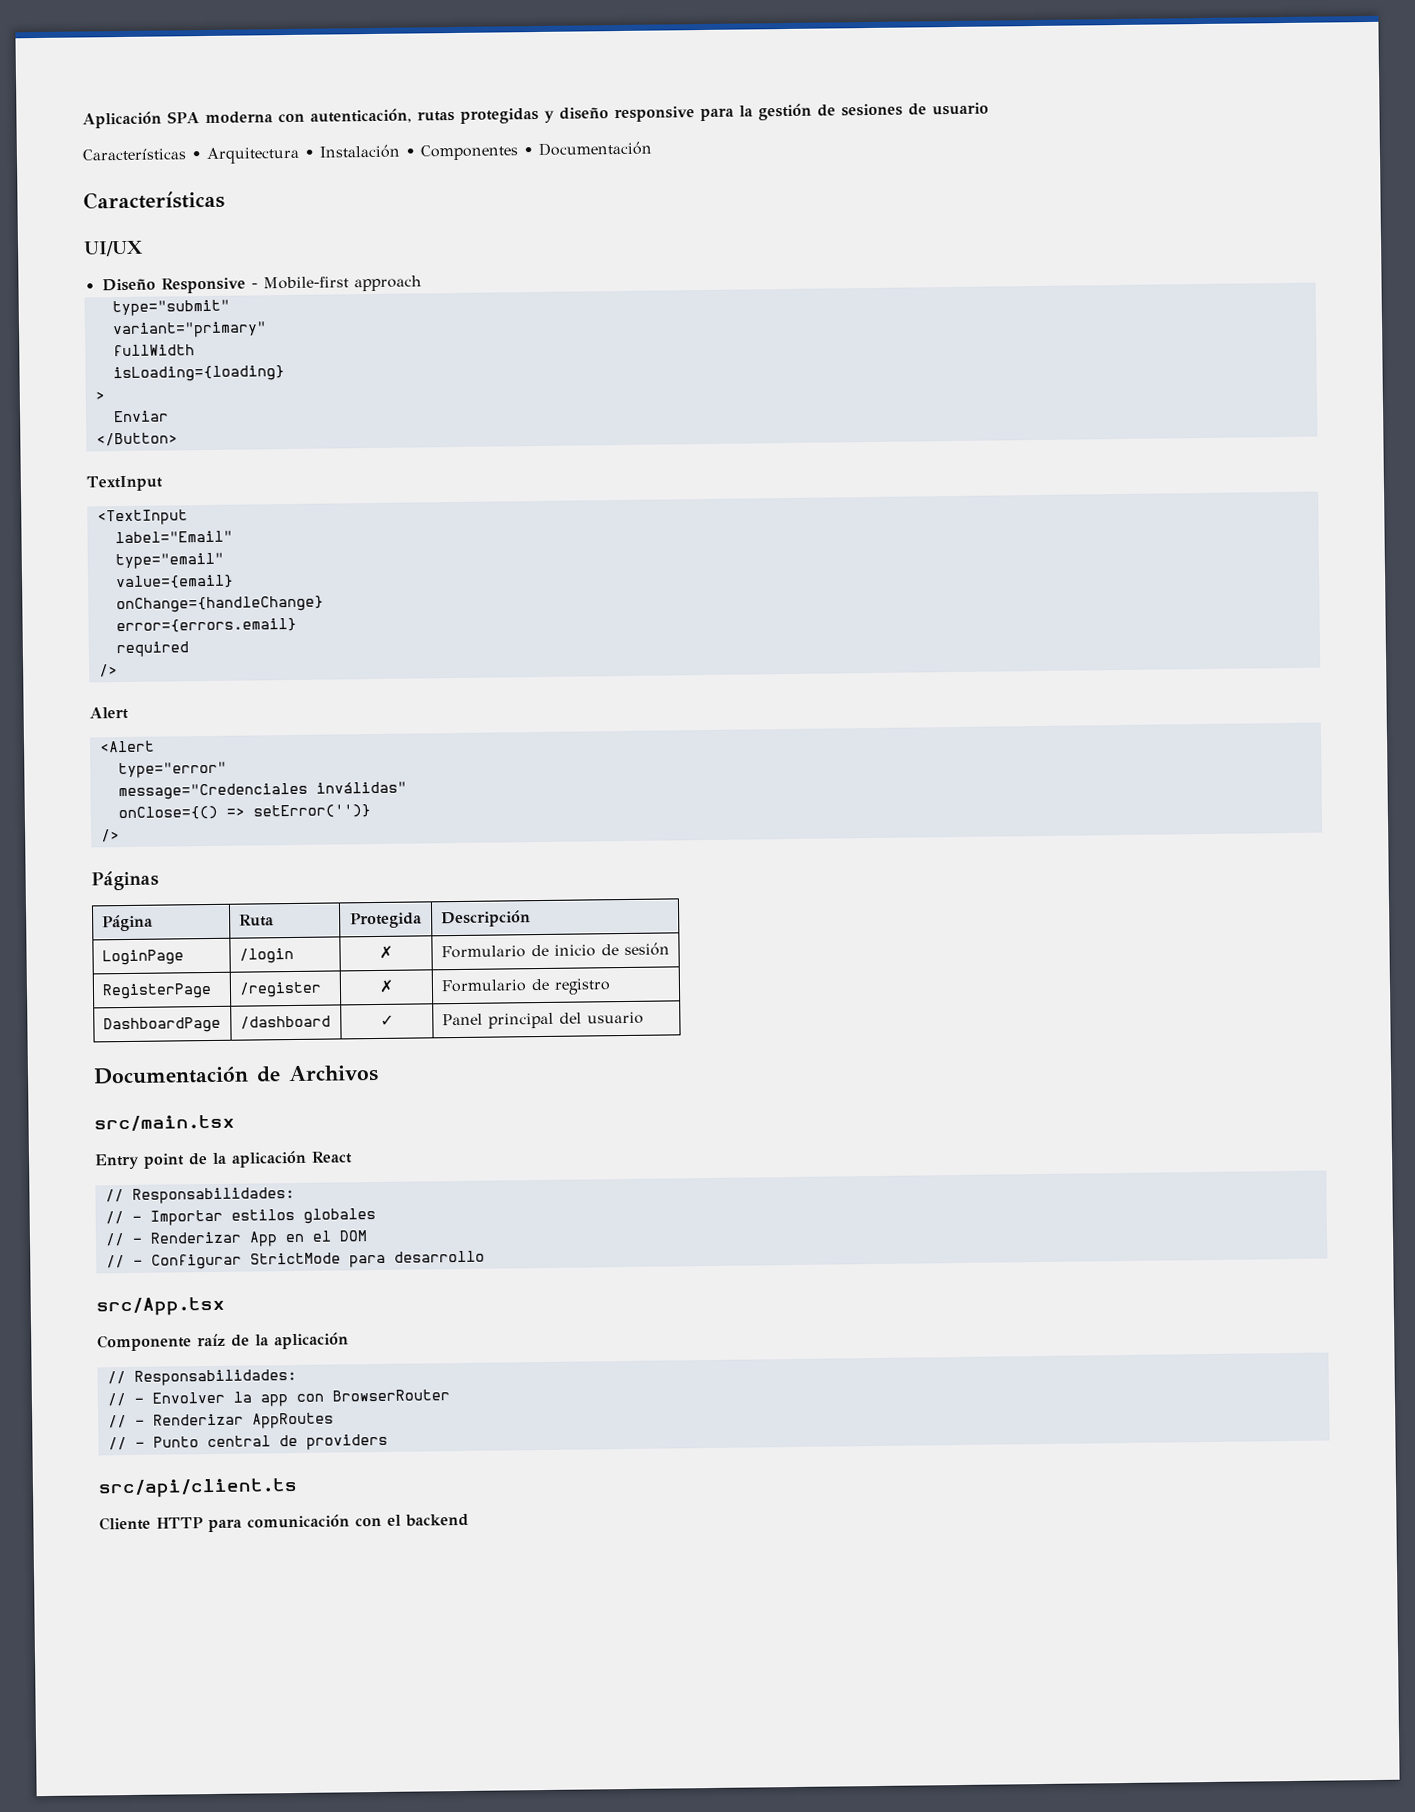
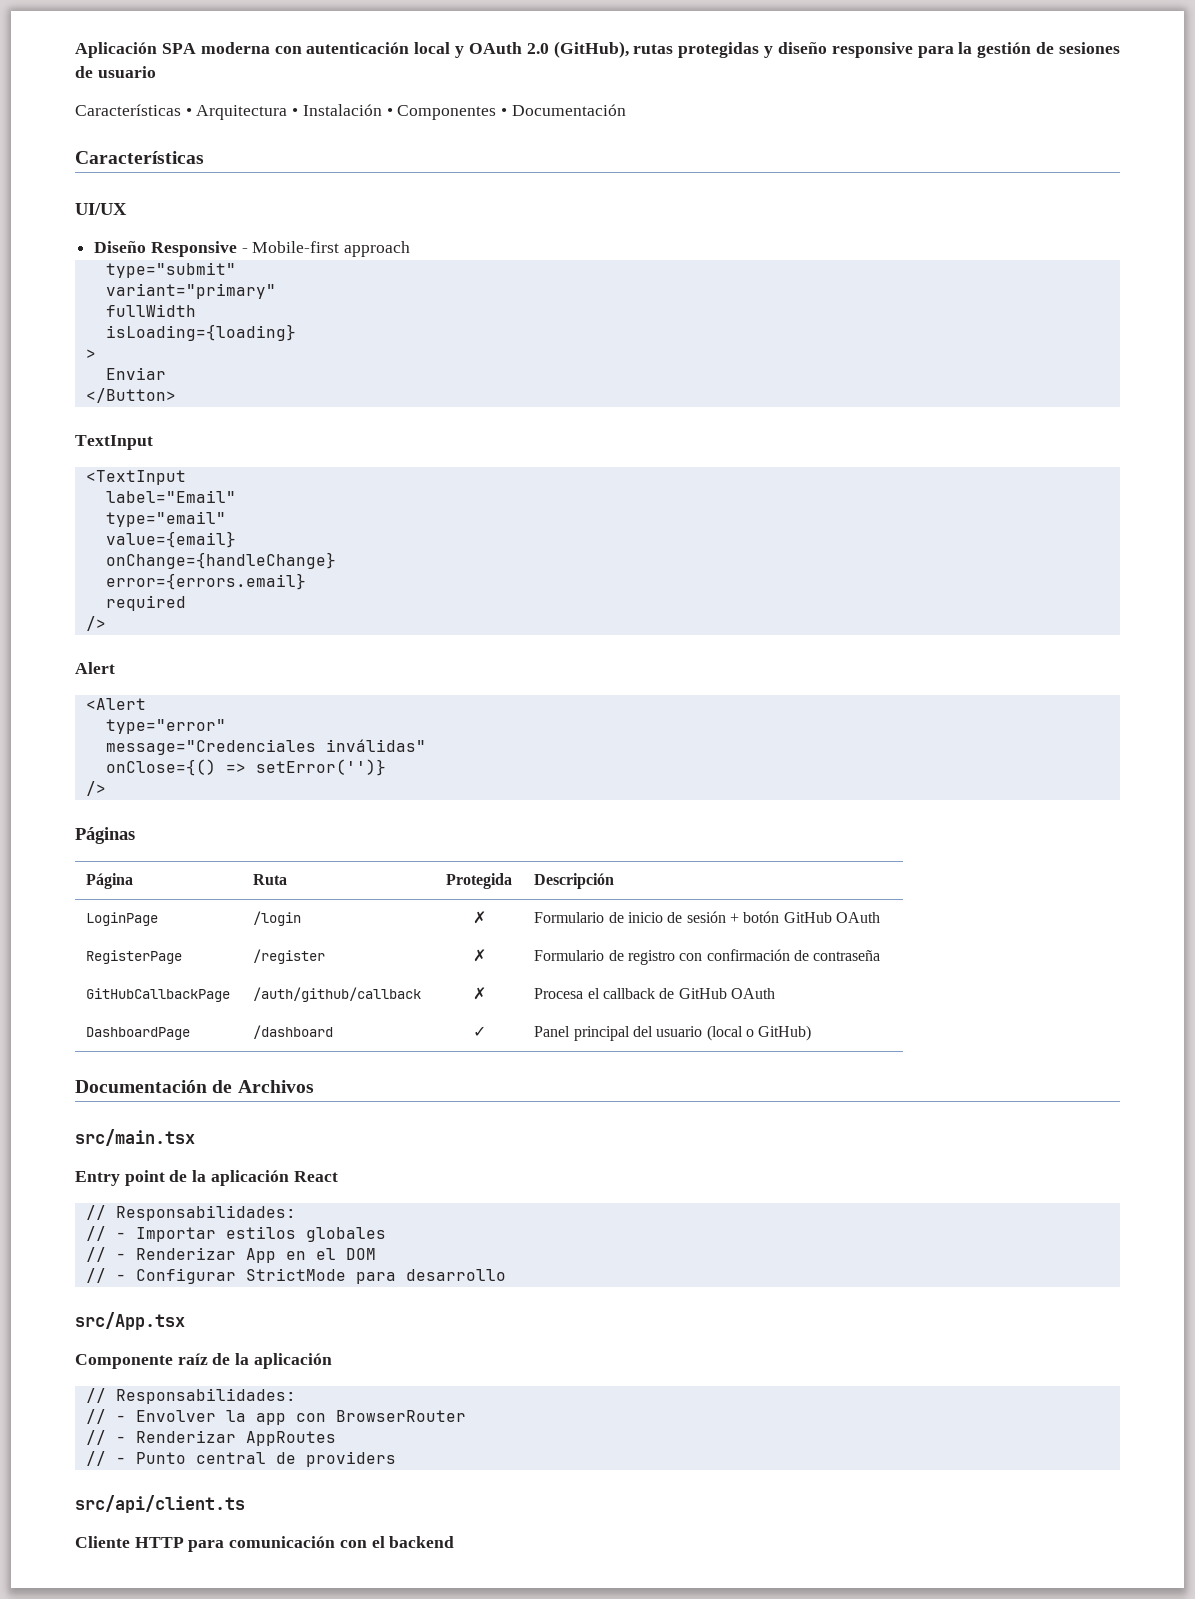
- Aplicación SPA moderna con autenticación, rutas protegidas y diseño responsive para la gestión de sesiones de usuario
+ Aplicación SPA moderna con autenticación local y OAuth 2.0 (GitHub), rutas protegidas y diseño responsive para la gestión de sesiones de usuario
- LoginPage | /login | ✗ | Formulario de inicio de sesión
+ LoginPage | /login | ✗ | Formulario de inicio de sesión + botón GitHub OAuth
- RegisterPage | /register | ✗ | Formulario de registro
+ RegisterPage | /register | ✗ | Formulario de registro con confirmación de contraseña
+ GitHubCallbackPage | /auth/github/callback | ✗ | Procesa el callback de GitHub OAuth
- DashboardPage | /dashboard | ✓ | Panel principal del usuario
+ DashboardPage | /dashboard | ✓ | Panel principal del usuario (local o GitHub)

